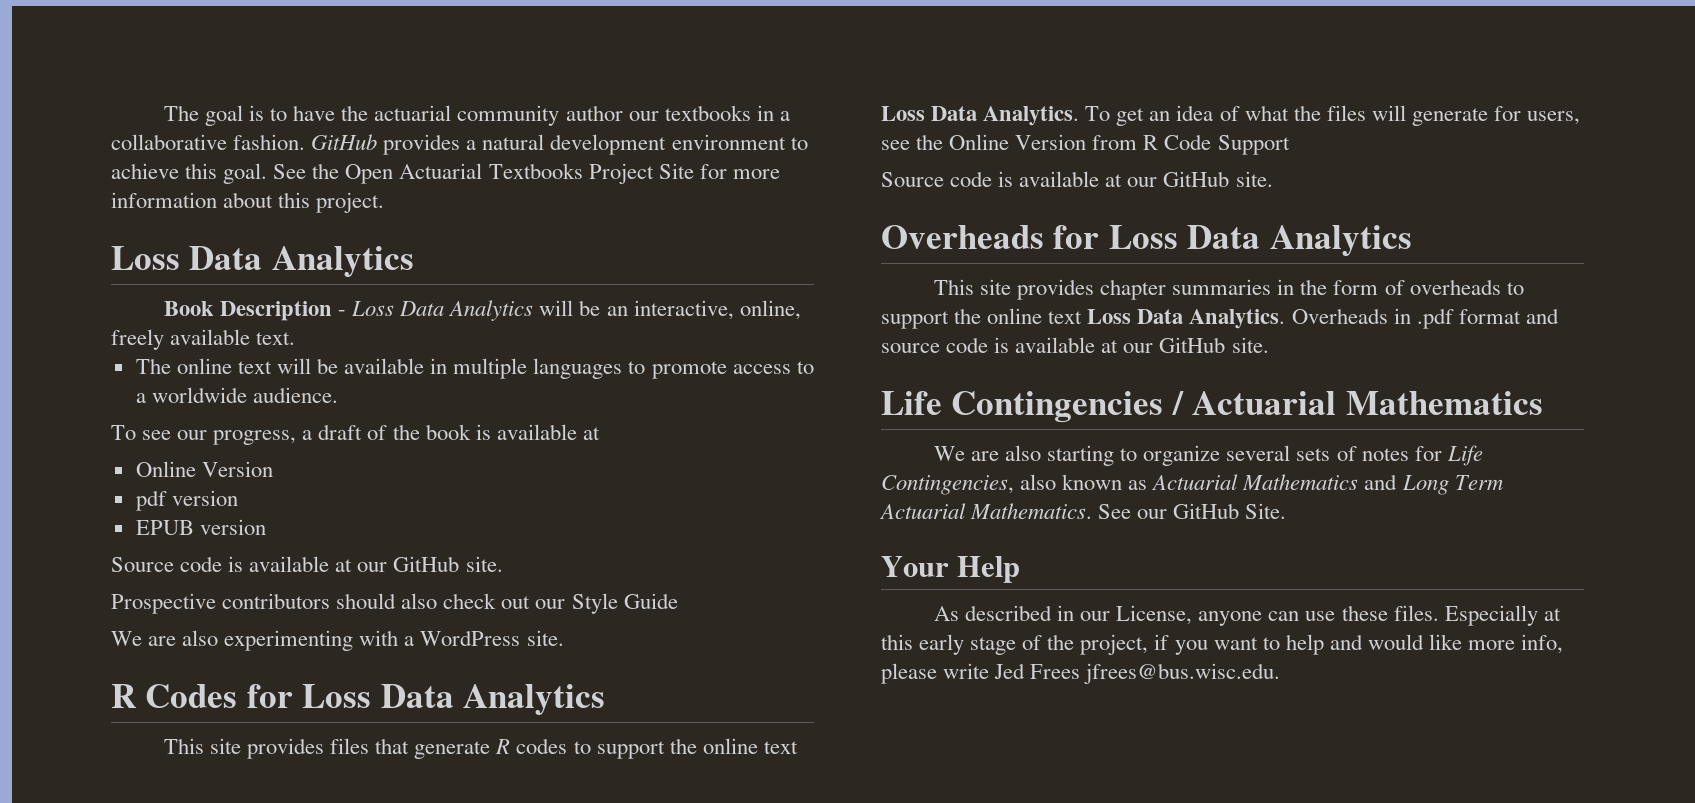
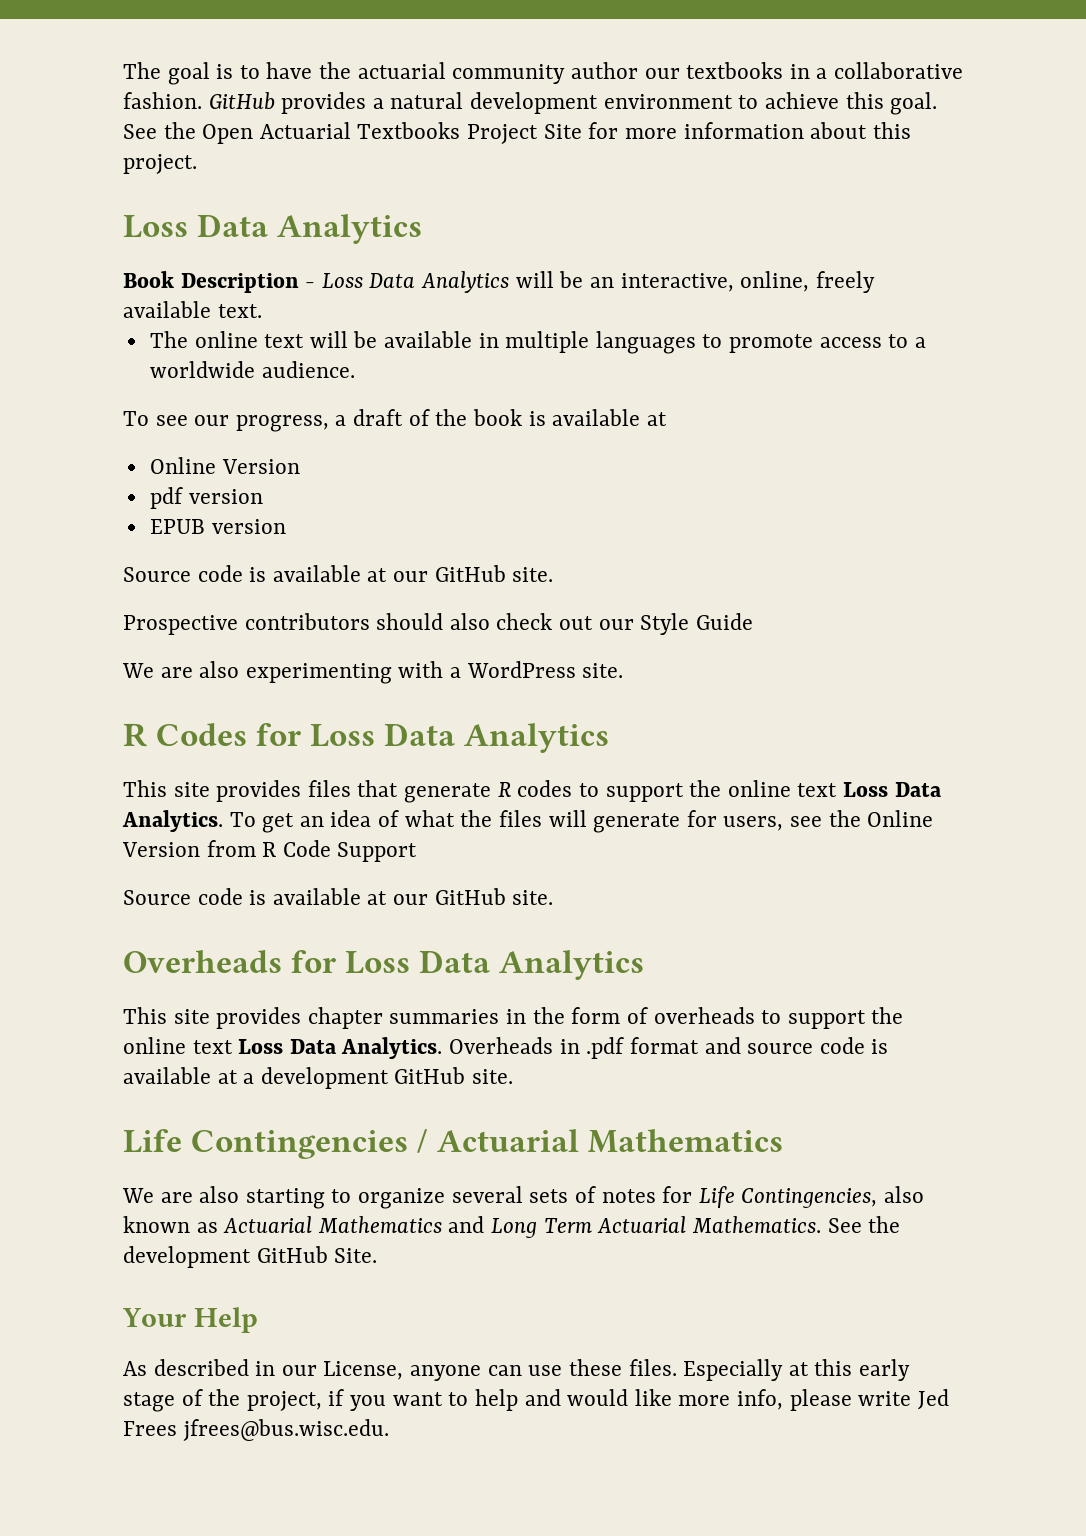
- Overheads in .pdf format and source code is available at our GitHub site.
+ Overheads in .pdf format and source code is available at a development GitHub site.
- See our GitHub Site.
+ See the development GitHub Site.

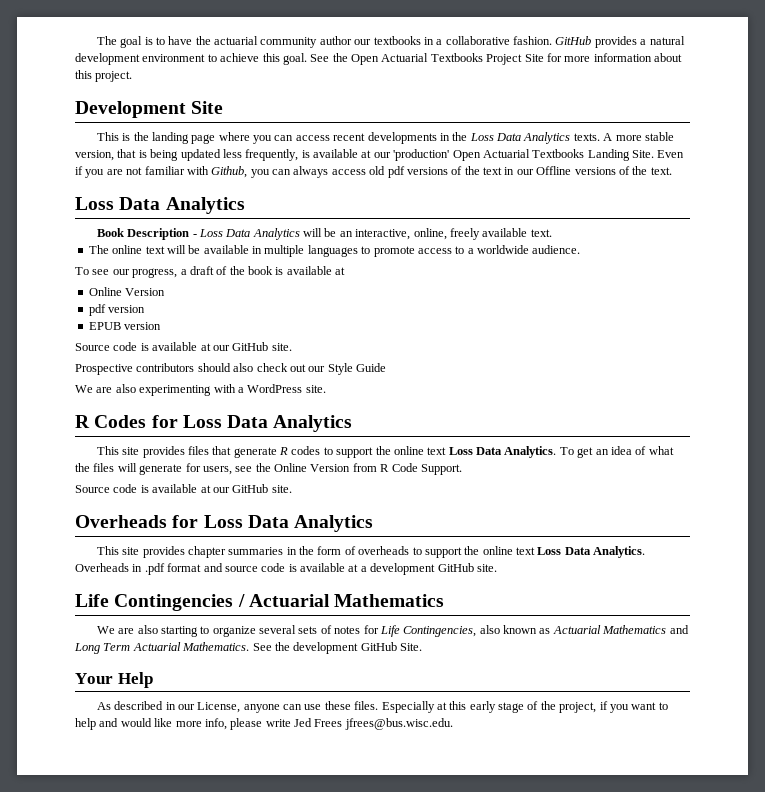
+ Development Site
+ This is the landing page where you can access recent developments in the Loss Data Analytics texts. A more stable version, that is being updated less frequently, is available at our 'production' Open Actuarial Textbooks Landing Site. Even if you are not familiar with Github, you can always access old pdf versions of the text in our Offline versions of the text.
- To get an idea of what the files will generate for users, see the Online Version from R Code Support
+ To get an idea of what the files will generate for users, see the Online Version from R Code Support.

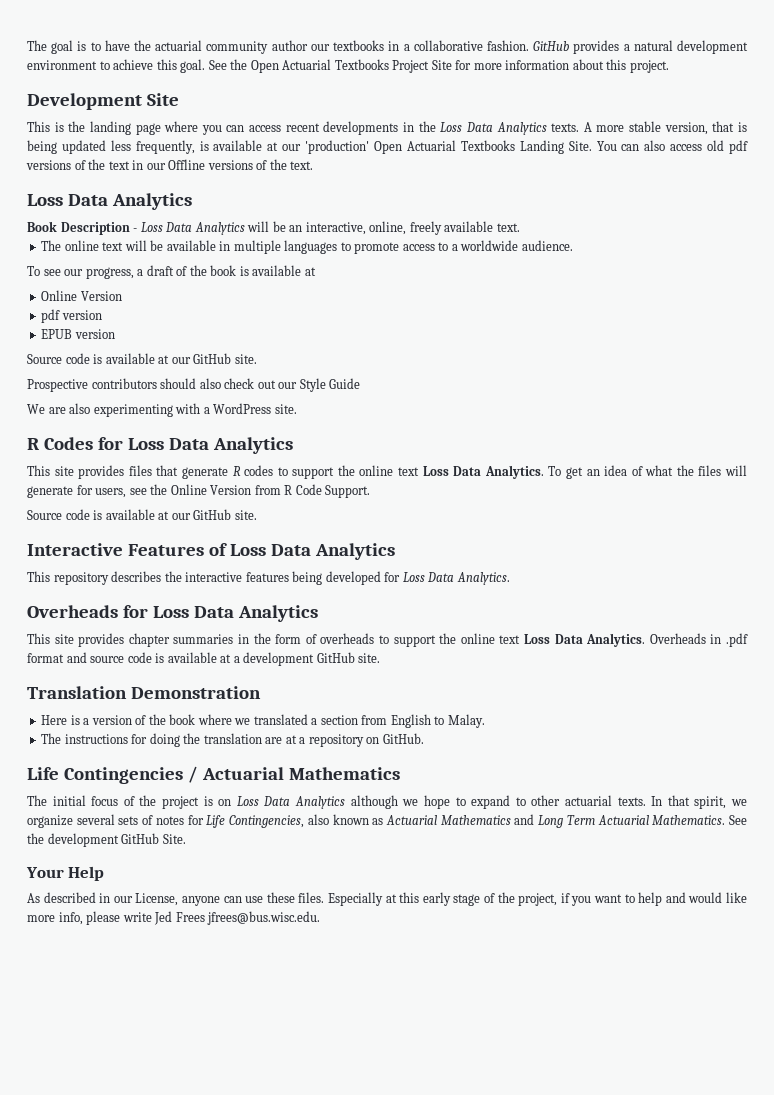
- Even if you are not familiar with Github, you can always access old pdf versions of the text in our Offline versions of the text.
+ You can also access old pdf versions of the text in our Offline versions of the text.
+ Interactive Features of Loss Data Analytics
+ This repository describes the interactive features being developed for Loss Data Analytics.
+ Translation Demonstration
+ Here is a version of the book where we translated a section from English to Malay.
+ The instructions for doing the translation are at a repository on GitHub.
- We are also starting to organize several sets of notes for Life Contingencies, also known as Actuarial Mathematics and Long Term Actuarial Mathematics.
+ The initial focus of the project is on Loss Data Analytics although we hope to expand to other actuarial texts. In that spirit, we organize several sets of notes for Life Contingencies, also known as Actuarial Mathematics and Long Term Actuarial Mathematics.

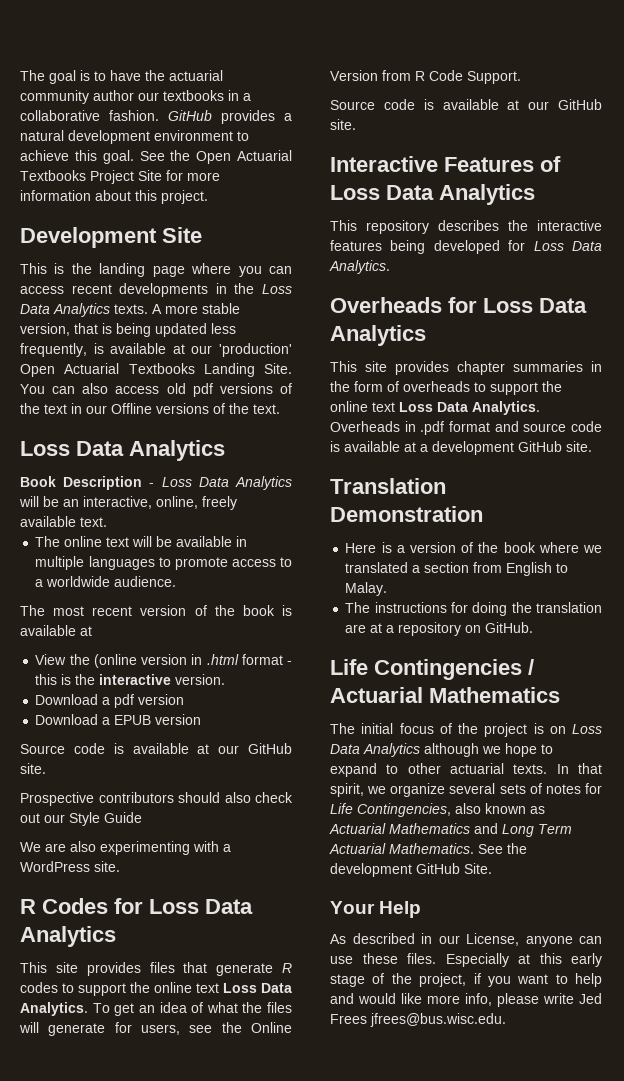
- To see our progress, a draft of the book is available at
- Online Version
- pdf version
+ The most recent version of the book is available at
+ View the (online version in .html format - this is the interactive version.
+ Download a pdf version
- EPUB version
+ Download a EPUB version

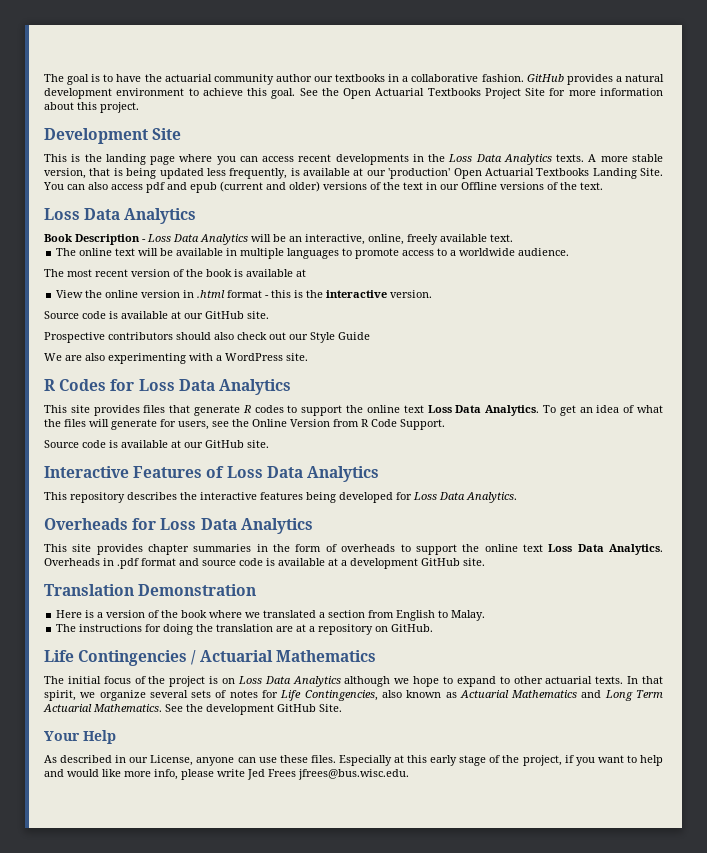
- You can also access old pdf versions of the text in our Offline versions of the text.
+ You can also access pdf and epub (current and older) versions of the text in our Offline versions of the text.
- View the (online version in .html format - this is the interactive version.
+ View the online version in .html format - this is the interactive version.
- Download a pdf version
- Download a EPUB version

